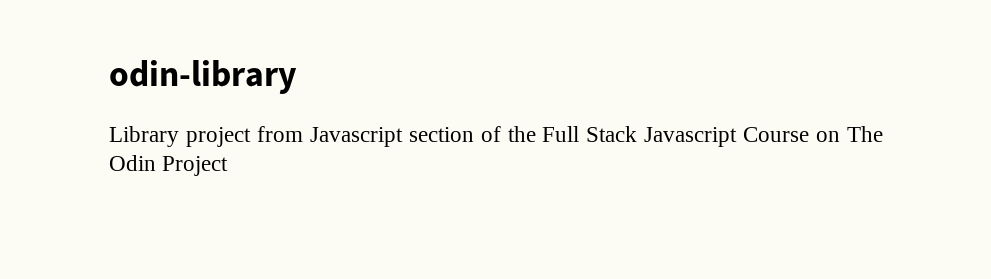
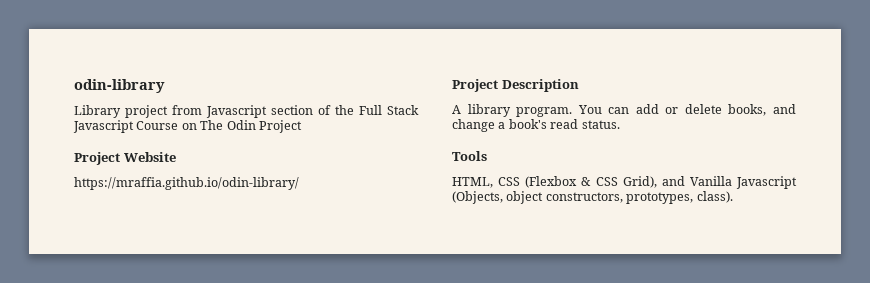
+ Project Website
+ https://mraffia.github.io/odin-library/
+ Project Description
+ A library program. You can add or delete books, and change a book's read status.
+ Tools
+ HTML, CSS (Flexbox & CSS Grid), and Vanilla Javascript (Objects, object constructors, prototypes, class).

